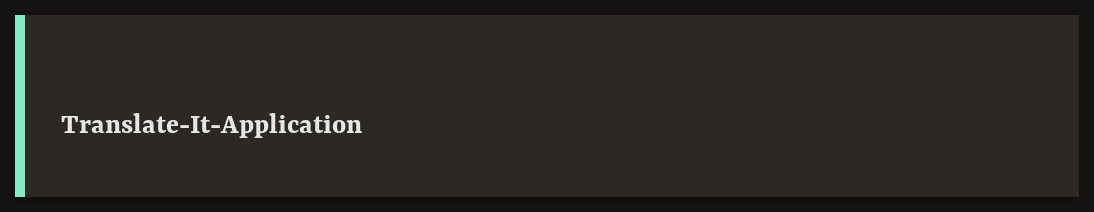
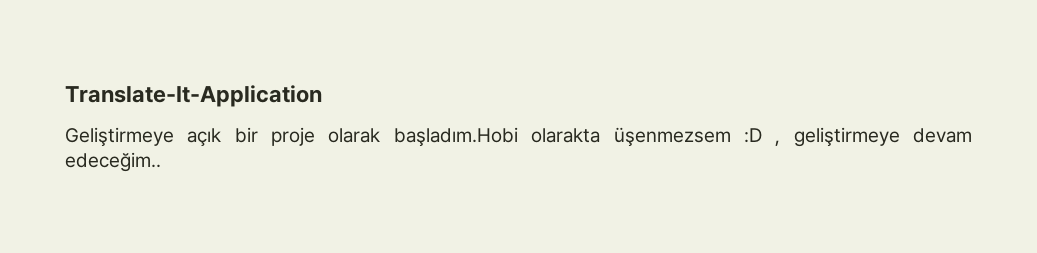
+ Geliştirmeye açık bir proje olarak başladım.Hobi olarakta üşenmezsem :D , geliştirmeye devam edeceğim..

